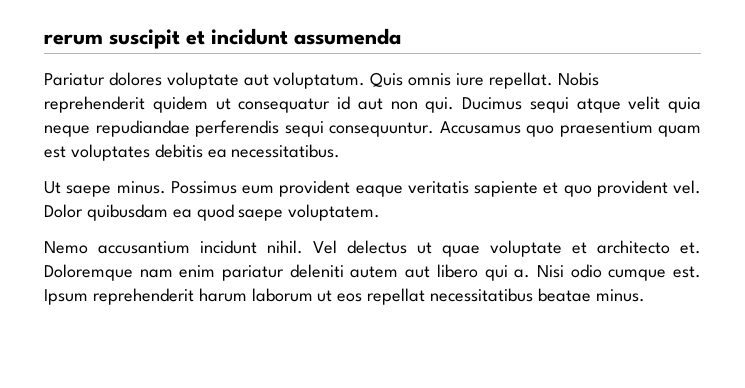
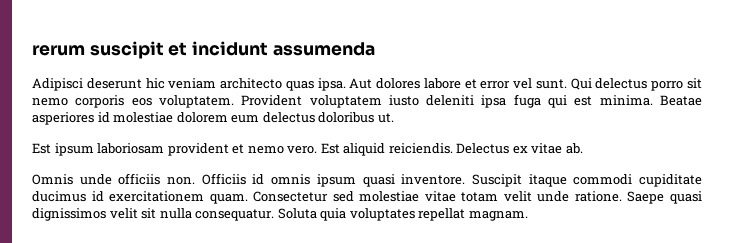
- Pariatur dolores voluptate aut voluptatum. Quis omnis iure repellat. Nobis reprehenderit quidem ut consequatur id aut non qui. Ducimus sequi atque velit quia neque repudiandae perferendis sequi consequuntur. Accusamus quo praesentium quam est voluptates debitis ea necessitatibus.
- Ut saepe minus. Possimus eum provident eaque veritatis sapiente et quo provident vel. Dolor quibusdam ea quod saepe voluptatem.
- Nemo accusantium incidunt nihil. Vel delectus ut quae voluptate et architecto et. Doloremque nam enim pariatur deleniti autem aut libero qui a. Nisi odio cumque est. Ipsum reprehenderit harum laborum ut eos repellat necessitatibus beatae minus.
+ Adipisci deserunt hic veniam architecto quas ipsa. Aut dolores labore et error vel sunt. Qui delectus porro sit nemo corporis eos voluptatem. Provident voluptatem iusto deleniti ipsa fuga qui est minima. Beatae asperiores id molestiae dolorem eum delectus doloribus ut.
+ Est ipsum laboriosam provident et nemo vero. Est aliquid reiciendis. Delectus ex vitae ab.
+ Omnis unde officiis non. Officiis id omnis ipsum quasi inventore. Suscipit itaque commodi cupiditate ducimus id exercitationem quam. Consectetur sed molestiae vitae totam velit unde ratione. Saepe quasi dignissimos velit sit nulla consequatur. Soluta quia voluptates repellat magnam.

